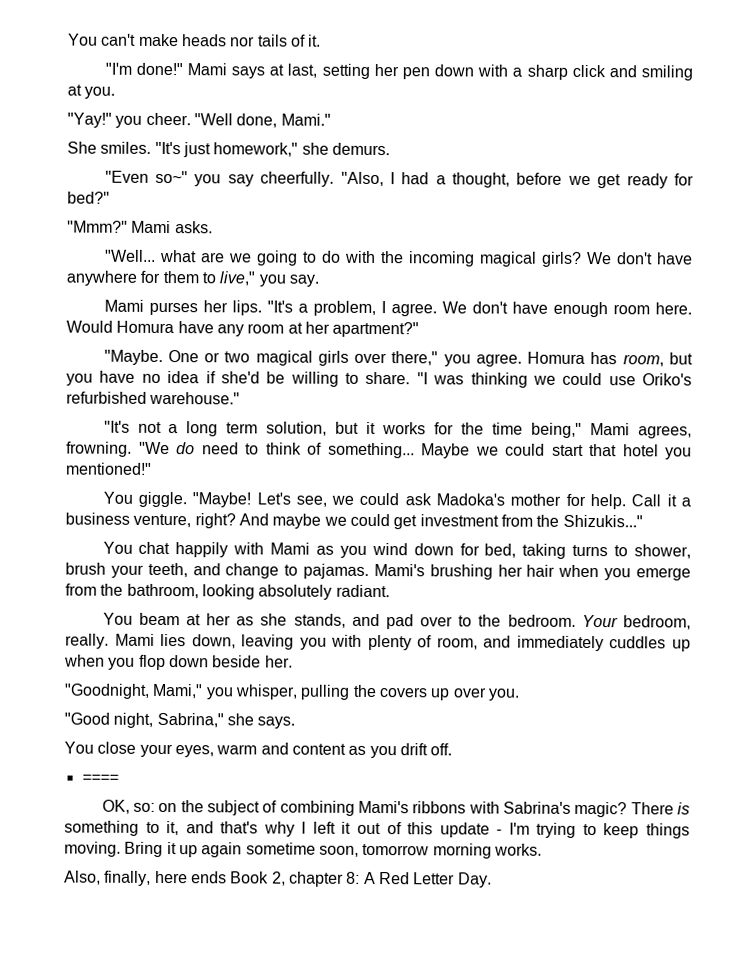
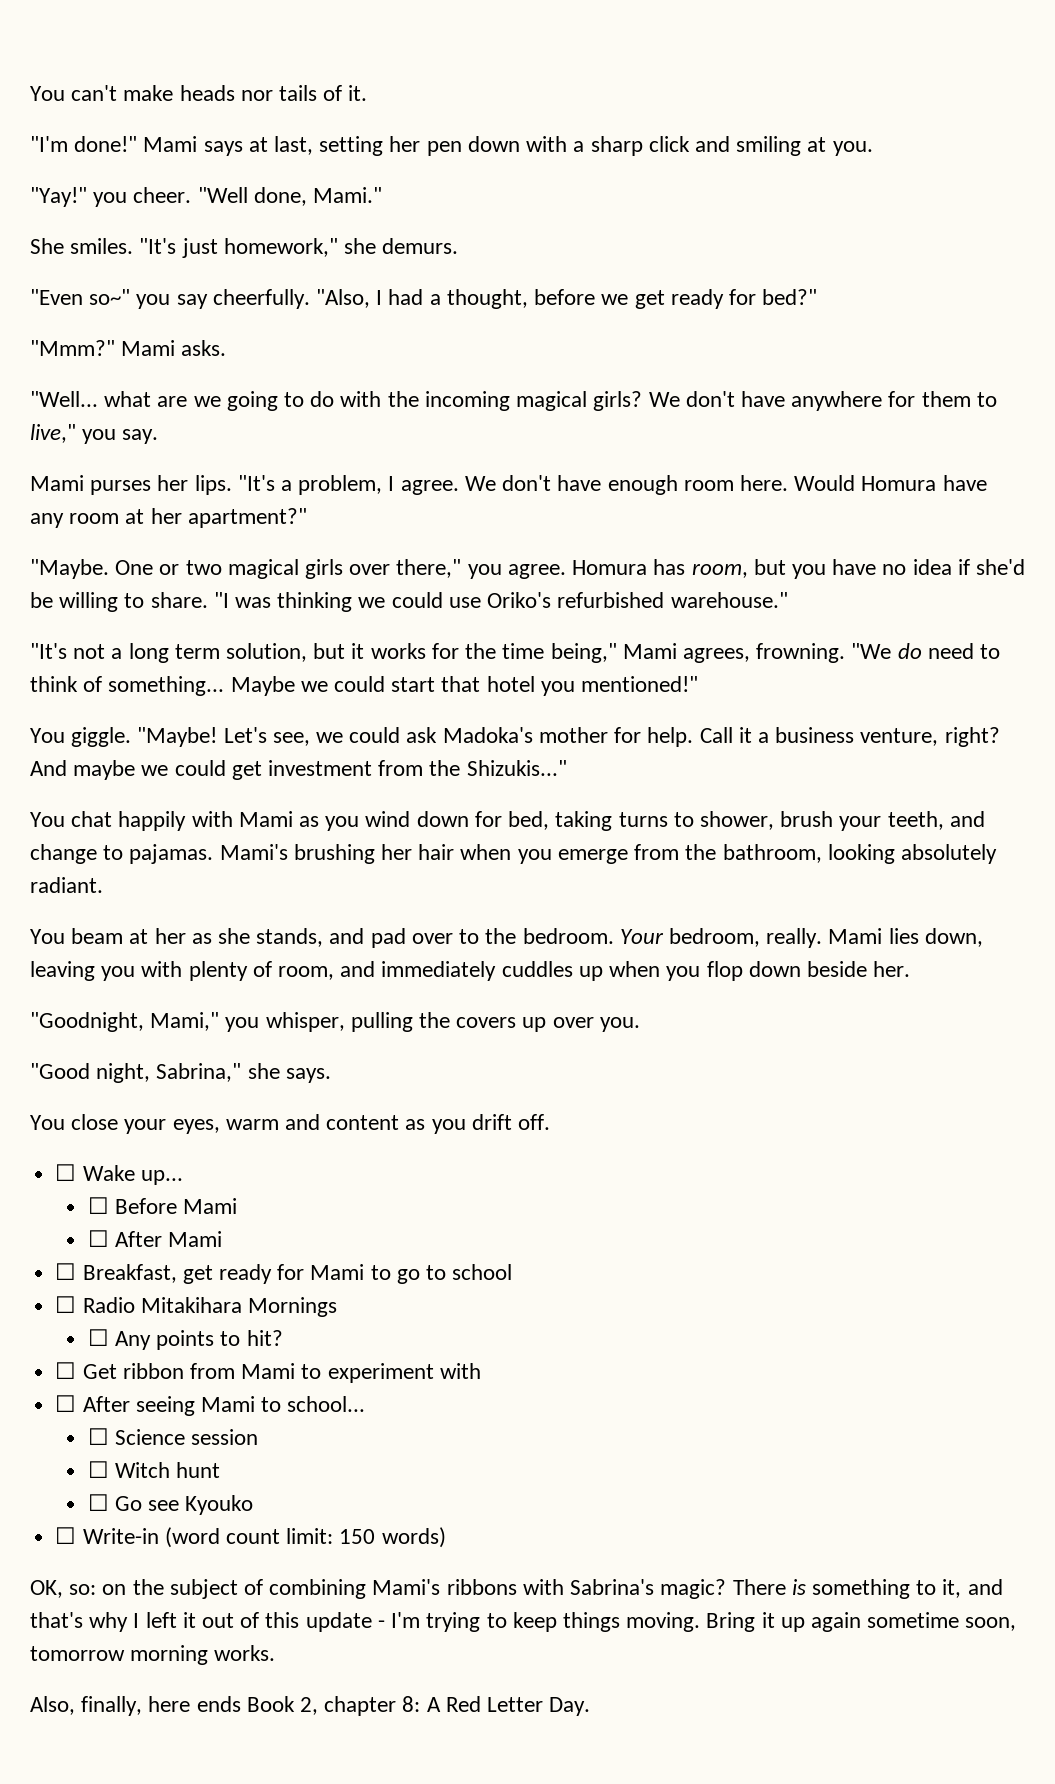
- ====
+ ☐ Wake up...
+ ☐ Before Mami
+ ☐ After Mami
+ ☐ Breakfast, get ready for Mami to go to school
+ ☐ Radio Mitakihara Mornings
+ ☐ Any points to hit?
+ ☐ Get ribbon from Mami to experiment with
+ ☐ After seeing Mami to school...
+ ☐ Science session
+ ☐ Witch hunt
+ ☐ Go see Kyouko
+ ☐ Write-in (word count limit: 150 words)

